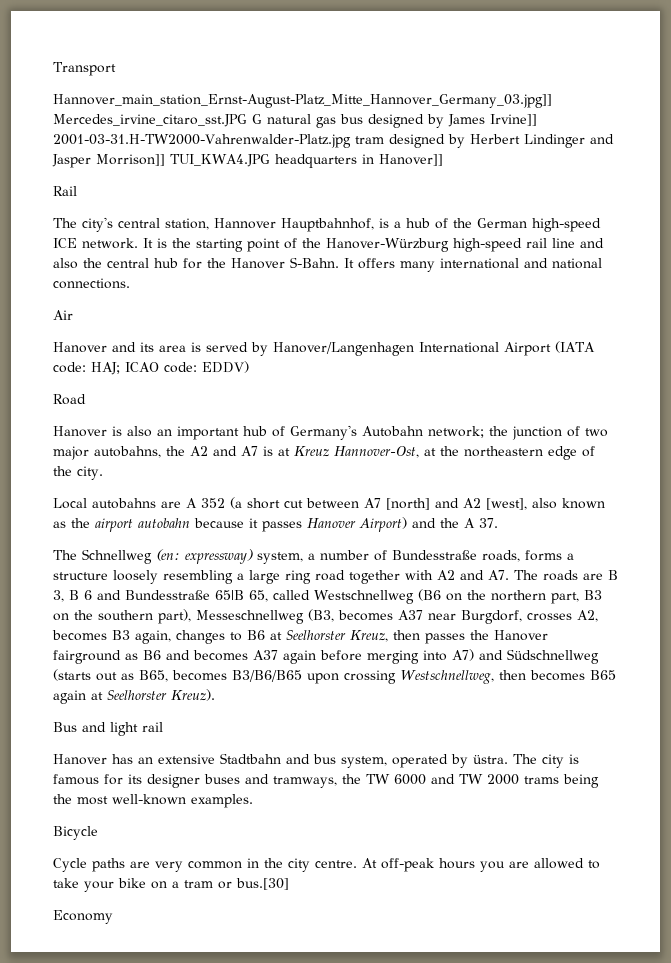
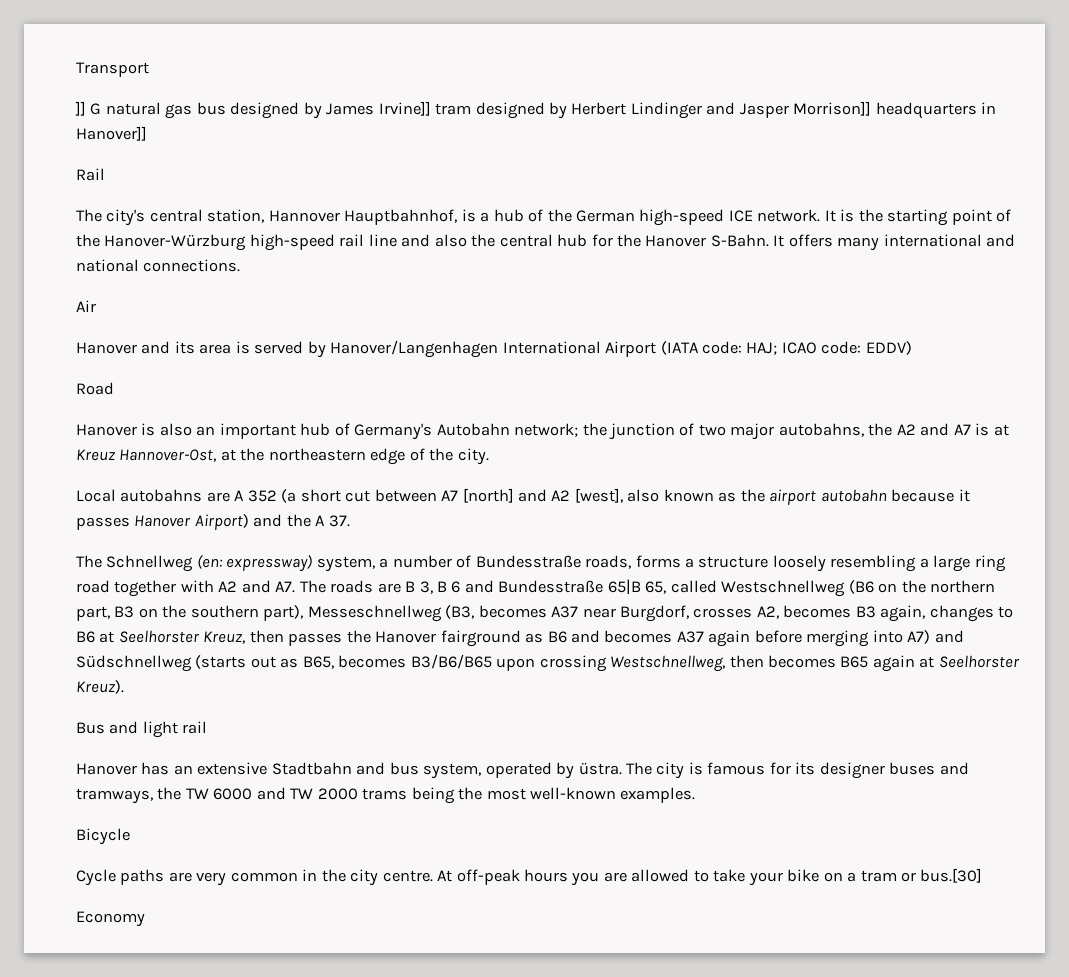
- Hannover_main_station_Ernst-August-Platz_Mitte_Hannover_Germany_03.jpg]] Mercedes_irvine_citaro_sst.JPG G natural gas bus designed by James Irvine]] 2001-03-31.H-TW2000-Vahrenwalder-Platz.jpg tram designed by Herbert Lindinger and Jasper Morrison]] TUI_KWA4.JPG headquarters in Hanover]]
+ ]] G natural gas bus designed by James Irvine]] tram designed by Herbert Lindinger and Jasper Morrison]] headquarters in Hanover]]

